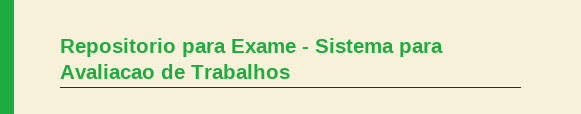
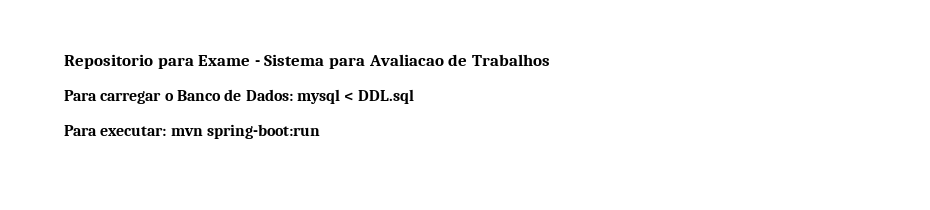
+ Para carregar o Banco de Dados: mysql < DDL.sql
+ Para executar: mvn spring-boot:run

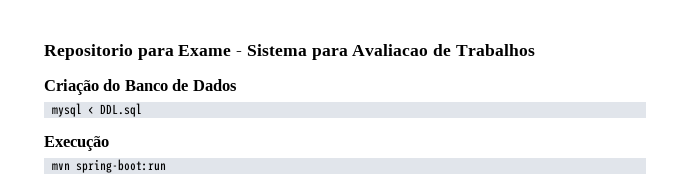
- Para carregar o Banco de Dados: mysql < DDL.sql
+ Criação do Banco de Dados
+ mysql < DDL.sql
- Para executar: mvn spring-boot:run
+ Execução
+ mvn spring-boot:run

